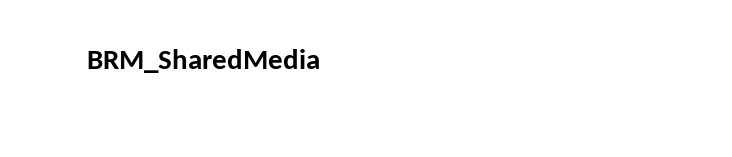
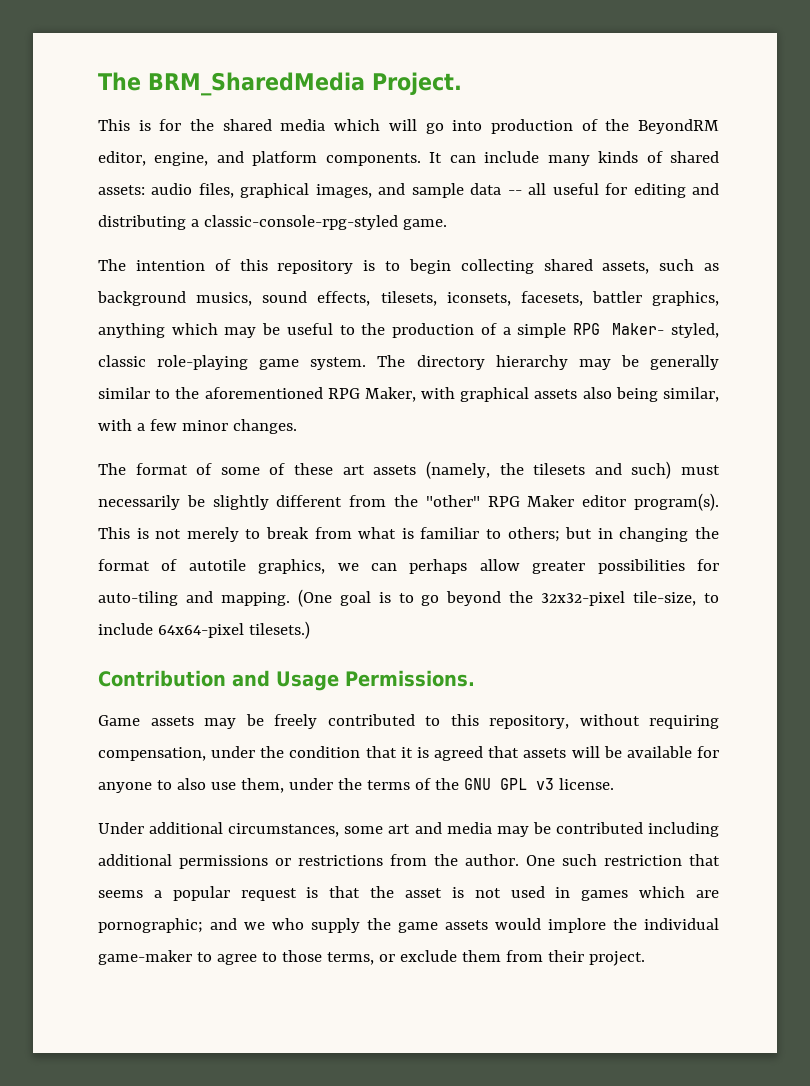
- BRM_SharedMedia
+ The BRM_SharedMedia Project.
+ This is for the shared media which will go into production of the BeyondRM editor, engine, and platform components. It can include many kinds of shared assets: audio files, graphical images, and sample data -- all useful for editing and distributing a classic-console-rpg-styled game.
+ The intention of this repository is to begin collecting shared assets, such as background musics, sound effects, tilesets, iconsets, facesets, battler graphics, anything which may be useful to the production of a simple RPG Maker- styled, classic role-playing game system. The directory hierarchy may be generally similar to the aforementioned RPG Maker, with graphical assets also being similar, with a few minor changes.
+ The format of some of these art assets (namely, the tilesets and such) must necessarily be slightly different from the "other" RPG Maker editor program(s). This is not merely to break from what is familiar to others; but in changing the format of autotile graphics, we can perhaps allow greater possibilities for auto-tiling and mapping. (One goal is to go beyond the 32x32-pixel tile-size, to include 64x64-pixel tilesets.)
+ Contribution and Usage Permissions.
+ Game assets may be freely contributed to this repository, without requiring compensation, under the condition that it is agreed that assets will be available for anyone to also use them, under the terms of the GNU GPL v3 license.
+ Under additional circumstances, some art and media may be contributed including additional permissions or restrictions from the author. One such restriction that seems a popular request is that the asset is not used in games which are pornographic; and we who supply the game assets would implore the individual game-maker to agree to those terms, or exclude them from their project.

